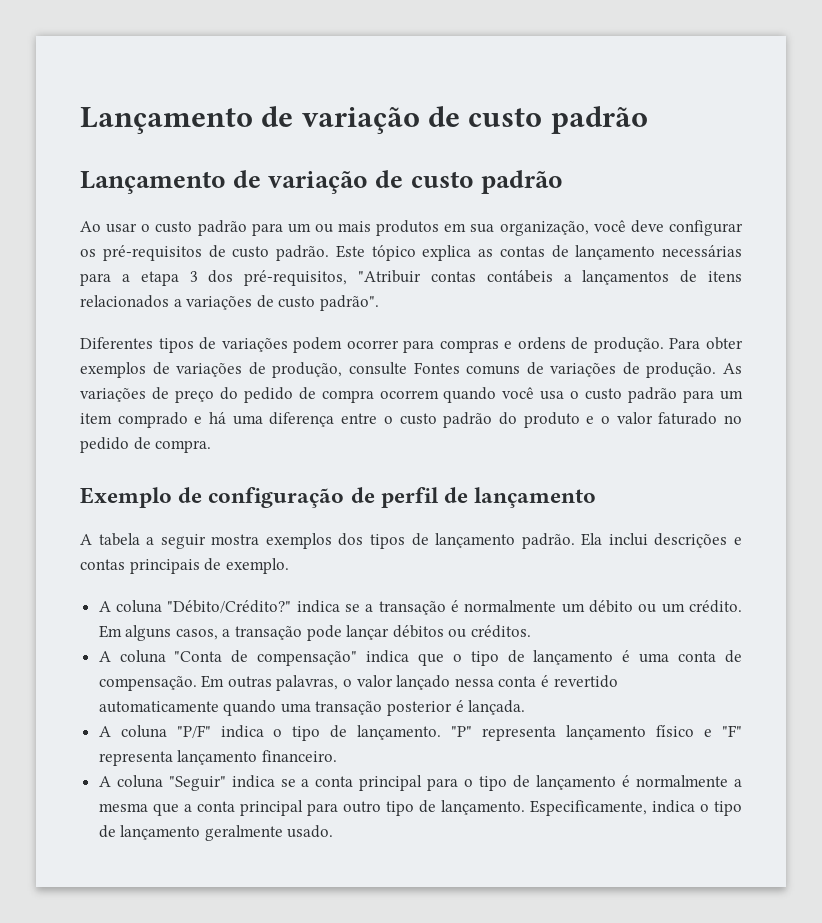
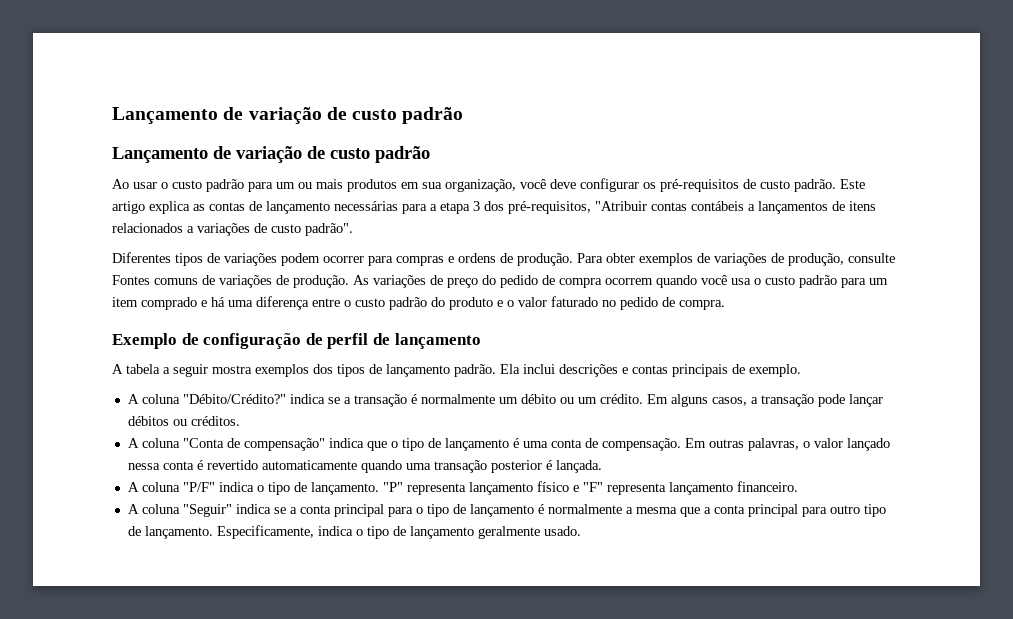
- Este tópico explica as contas de lançamento necessárias para a etapa 3 dos pré-requisitos, "Atribuir contas contábeis a lançamentos de itens relacionados a variações de custo padrão".
+ Este artigo explica as contas de lançamento necessárias para a etapa 3 dos pré-requisitos, "Atribuir contas contábeis a lançamentos de itens relacionados a variações de custo padrão".

